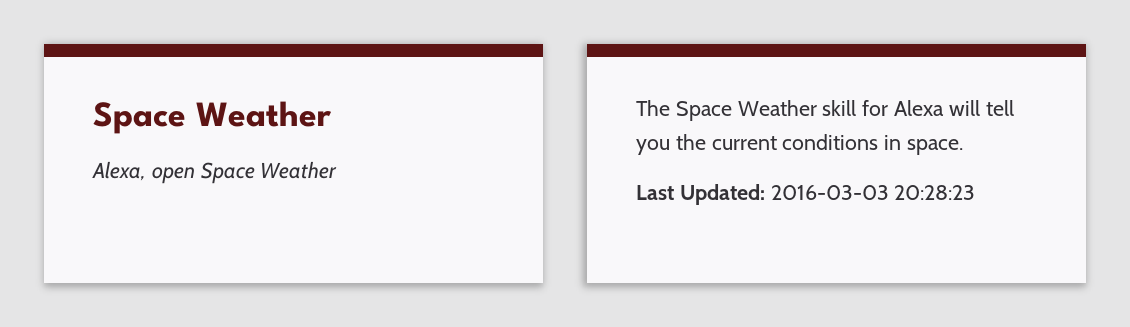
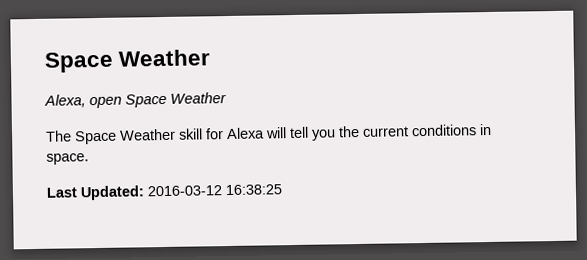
- Last Updated: 2016-03-03 20:28:23
+ Last Updated: 2016-03-12 16:38:25

